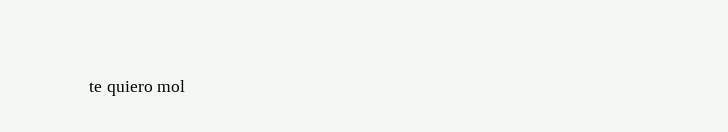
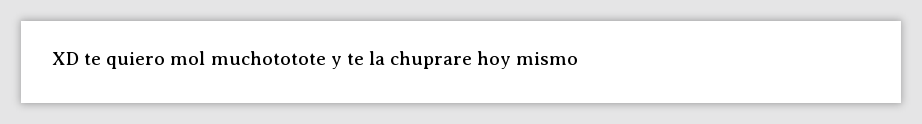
- te quiero mol
+ XD te quiero mol muchototote y te la chuprare hoy mismo

